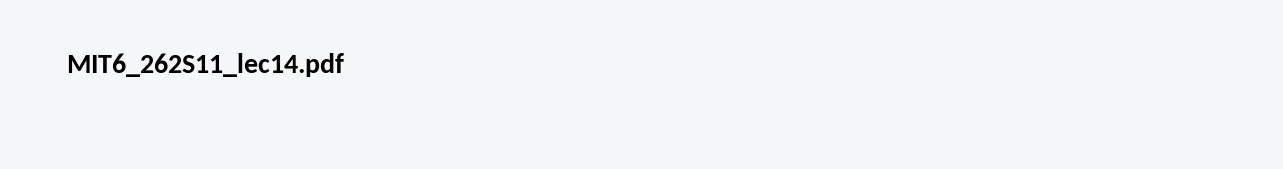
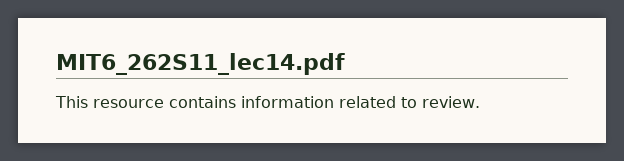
+ This resource contains information related to review.

